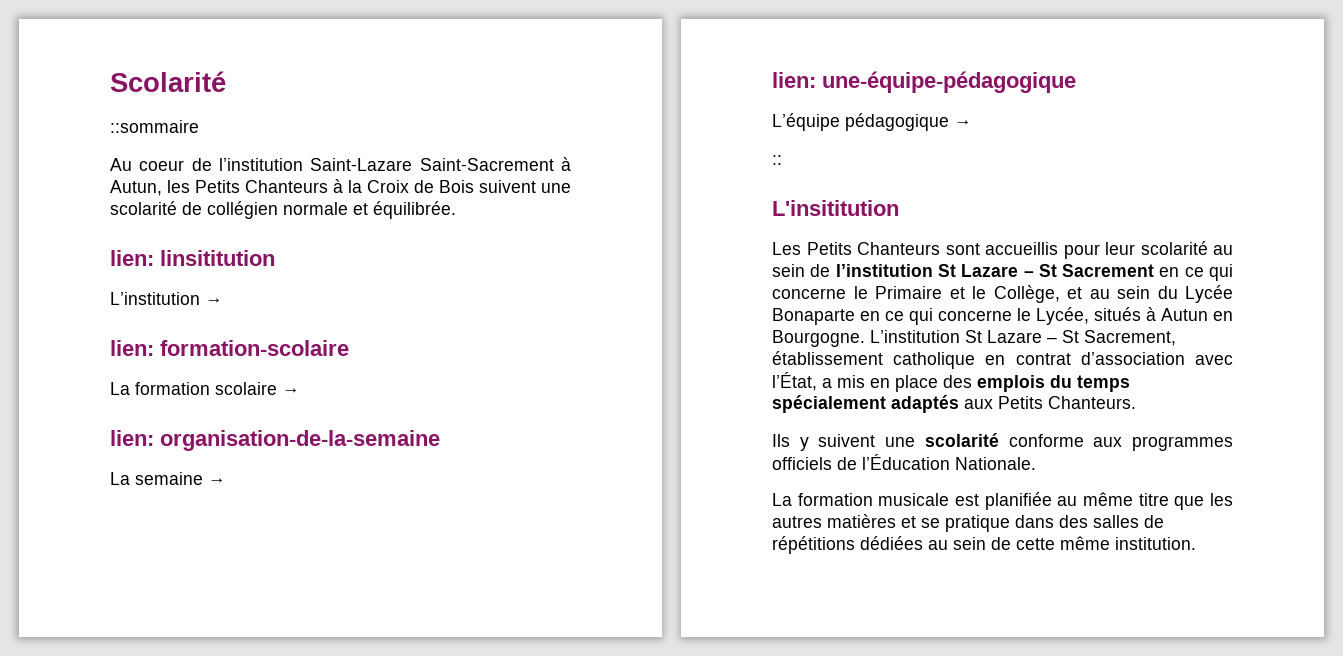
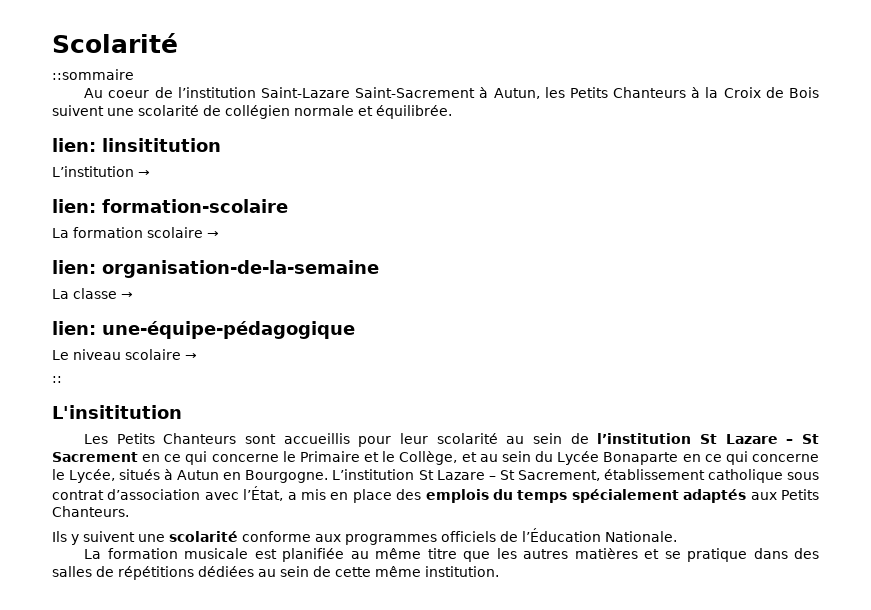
- La semaine →
+ La classe →
- L’équipe pédagogique →
+ Le niveau scolaire →
- L’institution St Lazare – St Sacrement, établissement catholique en contrat d’association avec l’État, a mis en place des emplois du temps spécialement adaptés aux Petits Chanteurs.
+ L’institution St Lazare – St Sacrement, établissement catholique sous contrat d’association avec l’État, a mis en place des emplois du temps spécialement adaptés aux Petits Chanteurs.

